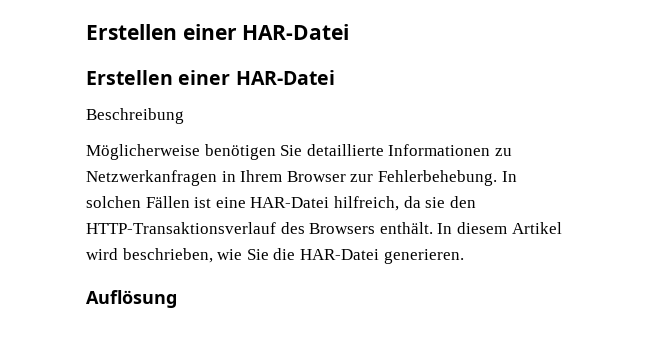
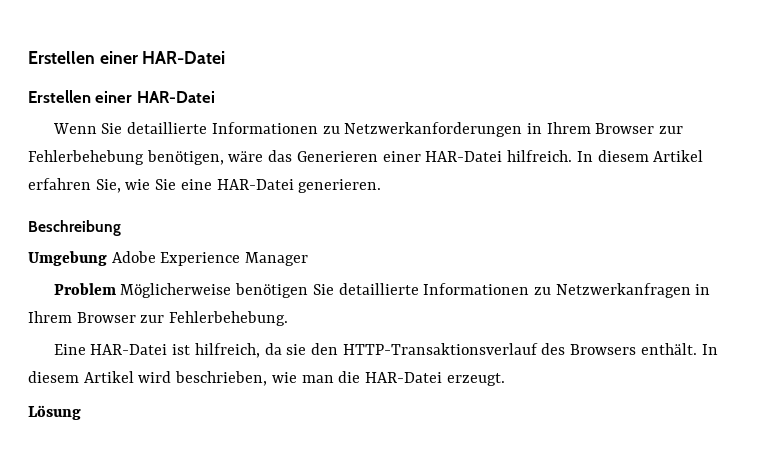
+ Wenn Sie detaillierte Informationen zu Netzwerkanforderungen in Ihrem Browser zur Fehlerbehebung benötigen, wäre das Generieren einer HAR-Datei hilfreich. In diesem Artikel erfahren Sie, wie Sie eine HAR-Datei generieren.
  Beschreibung
- Möglicherweise benötigen Sie detaillierte Informationen zu Netzwerkanfragen in Ihrem Browser zur Fehlerbehebung. In solchen Fällen ist eine HAR-Datei hilfreich, da sie den HTTP-Transaktionsverlauf des Browsers enthält.
+ Umgebung Adobe Experience Manager
+ Problem Möglicherweise benötigen Sie detaillierte Informationen zu Netzwerkanfragen in Ihrem Browser zur Fehlerbehebung.
+ Eine HAR-Datei ist hilfreich, da sie den HTTP-Transaktionsverlauf des Browsers enthält.
- In diesem Artikel wird beschrieben, wie Sie die HAR-Datei generieren.
- Auflösung
+ In diesem Artikel wird beschrieben, wie man die HAR-Datei erzeugt.
+ Lösung

